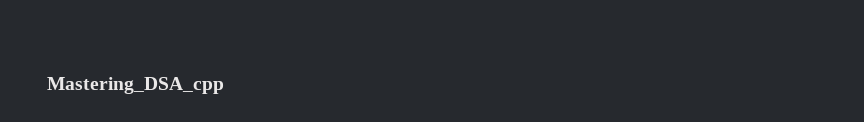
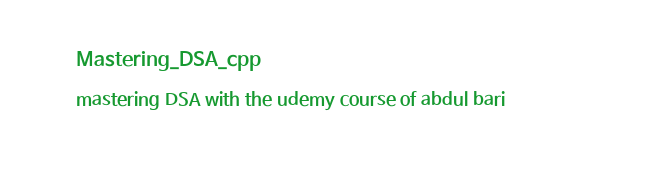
+ mastering DSA with the udemy course of abdul bari

